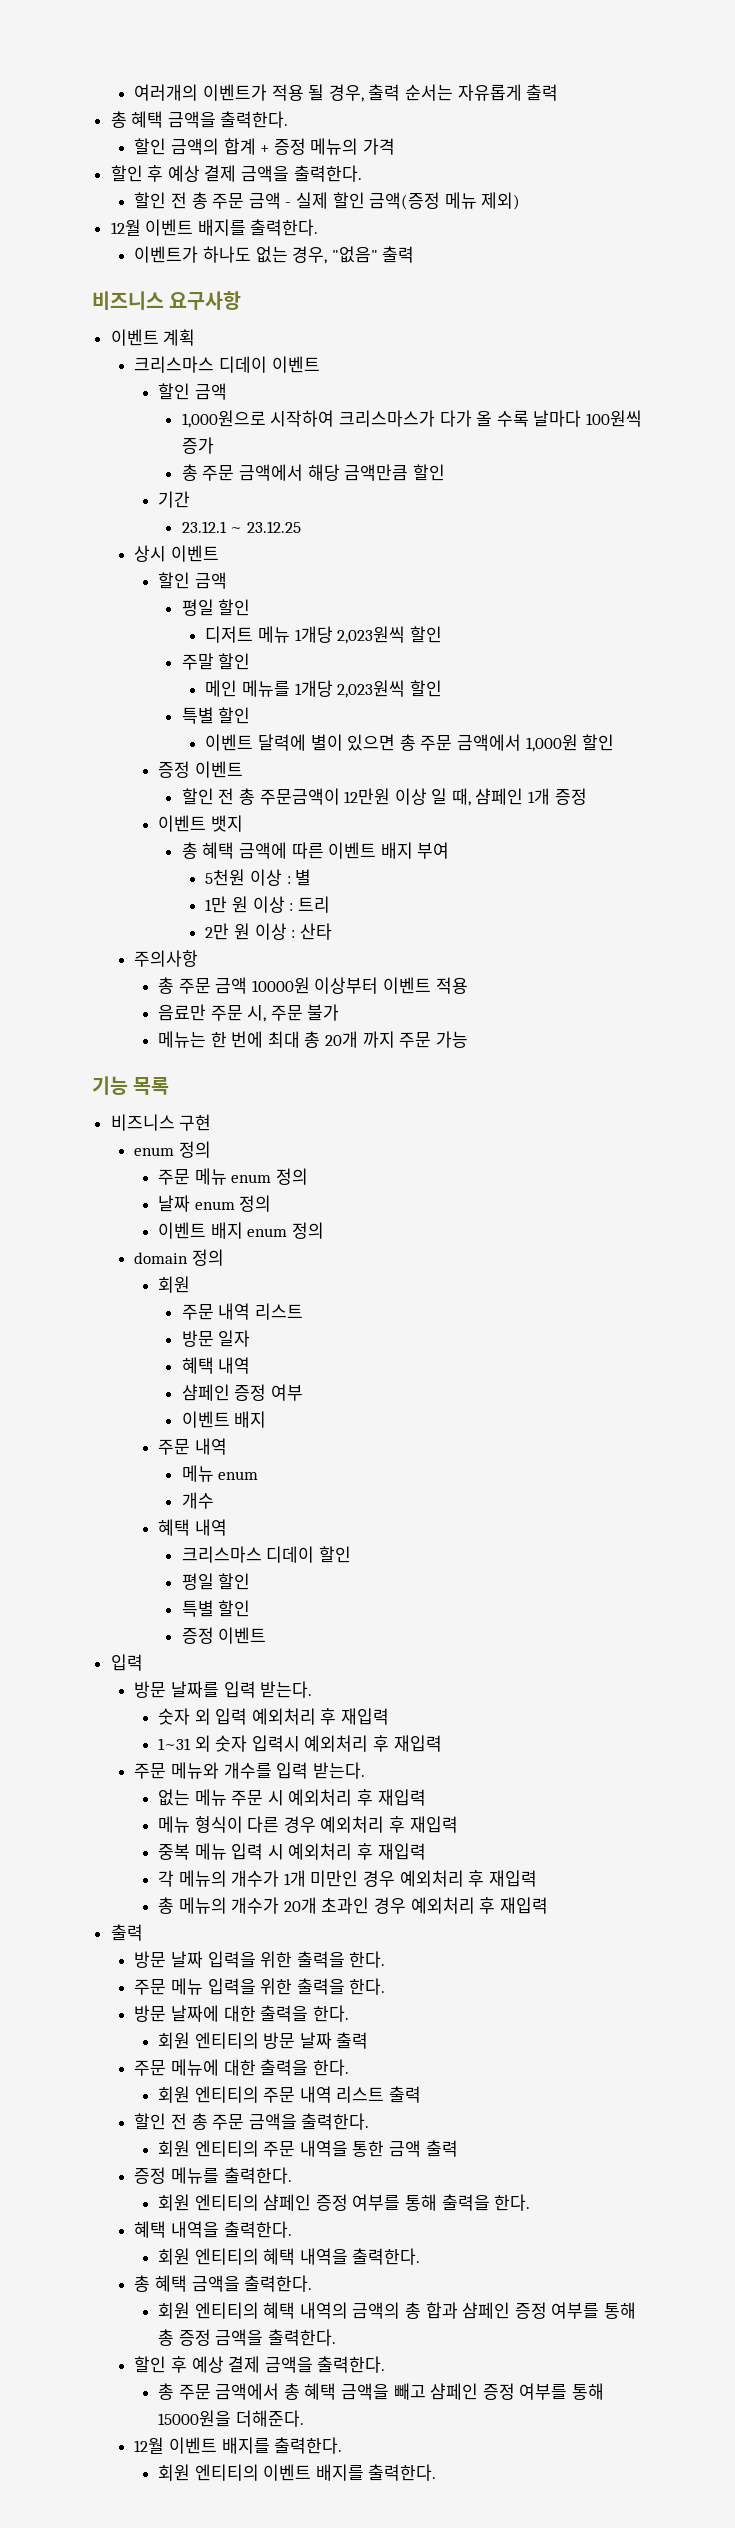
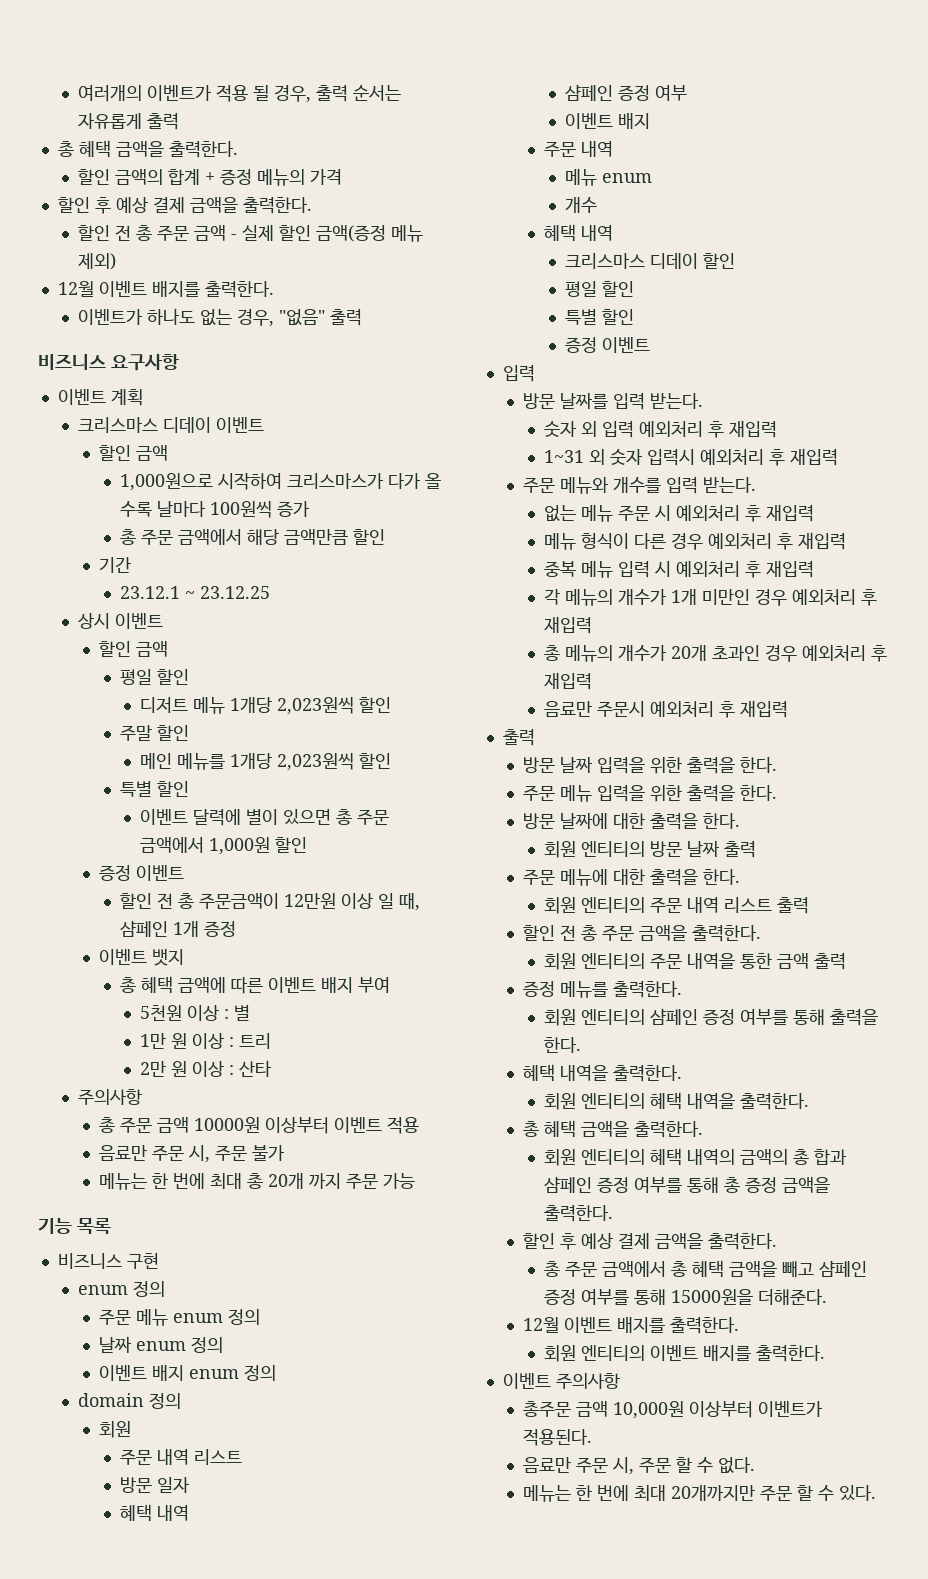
+ 음료만 주문시 예외처리 후 재입력
+ 이벤트 주의사항
+ 총주문 금액 10,000원 이상부터 이벤트가 적용된다.
+ 음료만 주문 시, 주문 할 수 없다.
+ 메뉴는 한 번에 최대 20개까지만 주문 할 수 있다.

